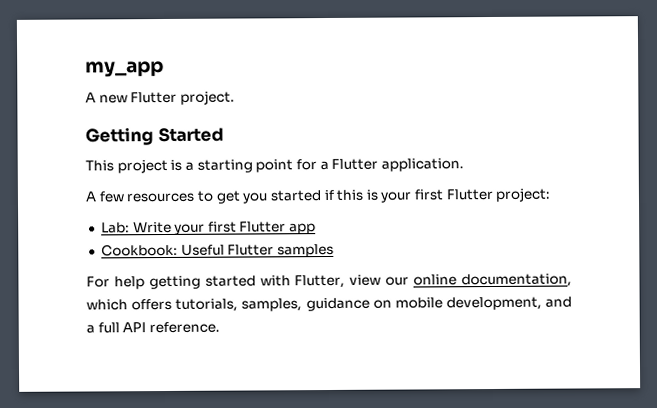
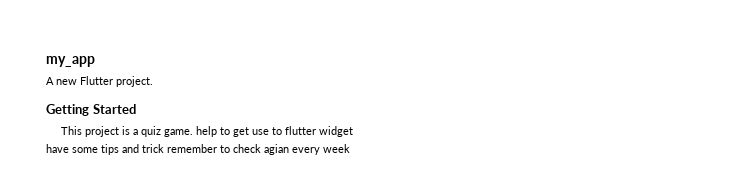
- This project is a starting point for a Flutter application.
- A few resources to get you started if this is your first Flutter project:
- Lab: Write your first Flutter app
- Cookbook: Useful Flutter samples
- For help getting started with Flutter, view our online documentation, which offers tutorials, samples, guidance on mobile development, and a full API reference.
+ This project is a quiz game. help to get use to flutter widget
+ have some tips and trick remember to check agian every week

